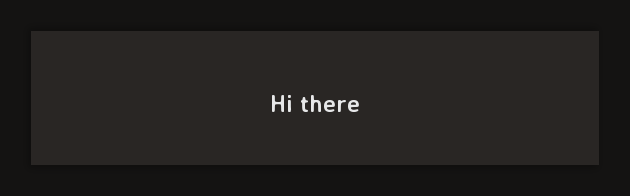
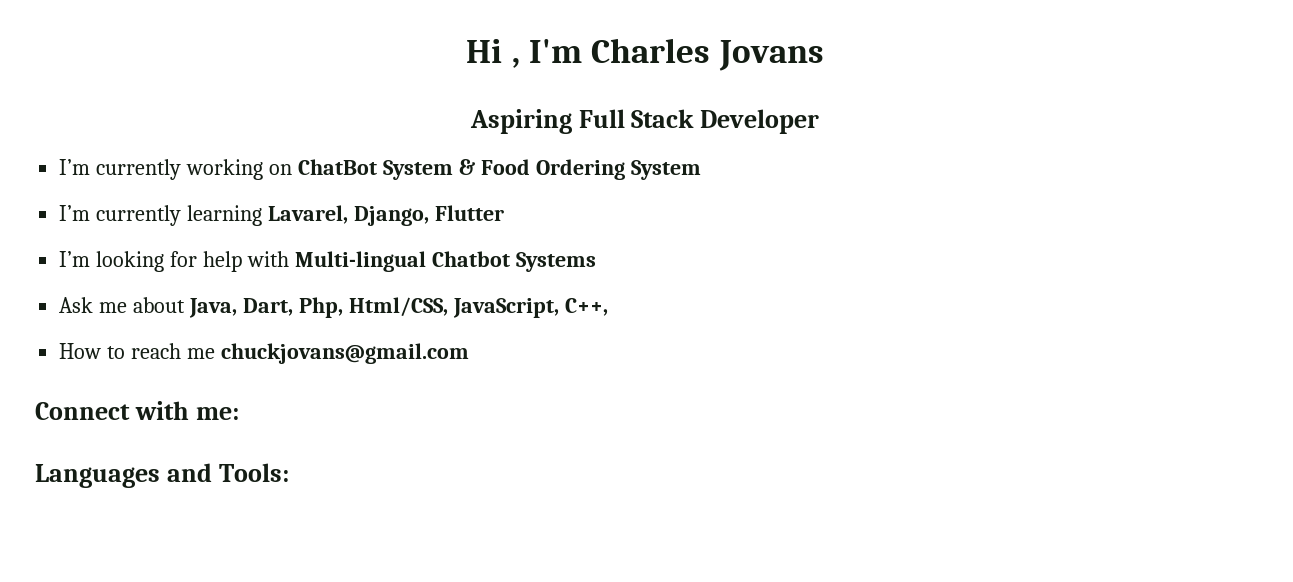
- Hi there
+ Hi , I'm Charles Jovans
+ Aspiring Full Stack Developer
+ I’m currently working on ChatBot System & Food Ordering System
+ I’m currently learning Lavarel, Django, Flutter
+ I’m looking for help with Multi-lingual Chatbot Systems
+ Ask me about Java, Dart, Php, Html/CSS, JavaScript, C++,
+ How to reach me chuckjovans@gmail.com
+ Connect with me:
+ Languages and Tools:

